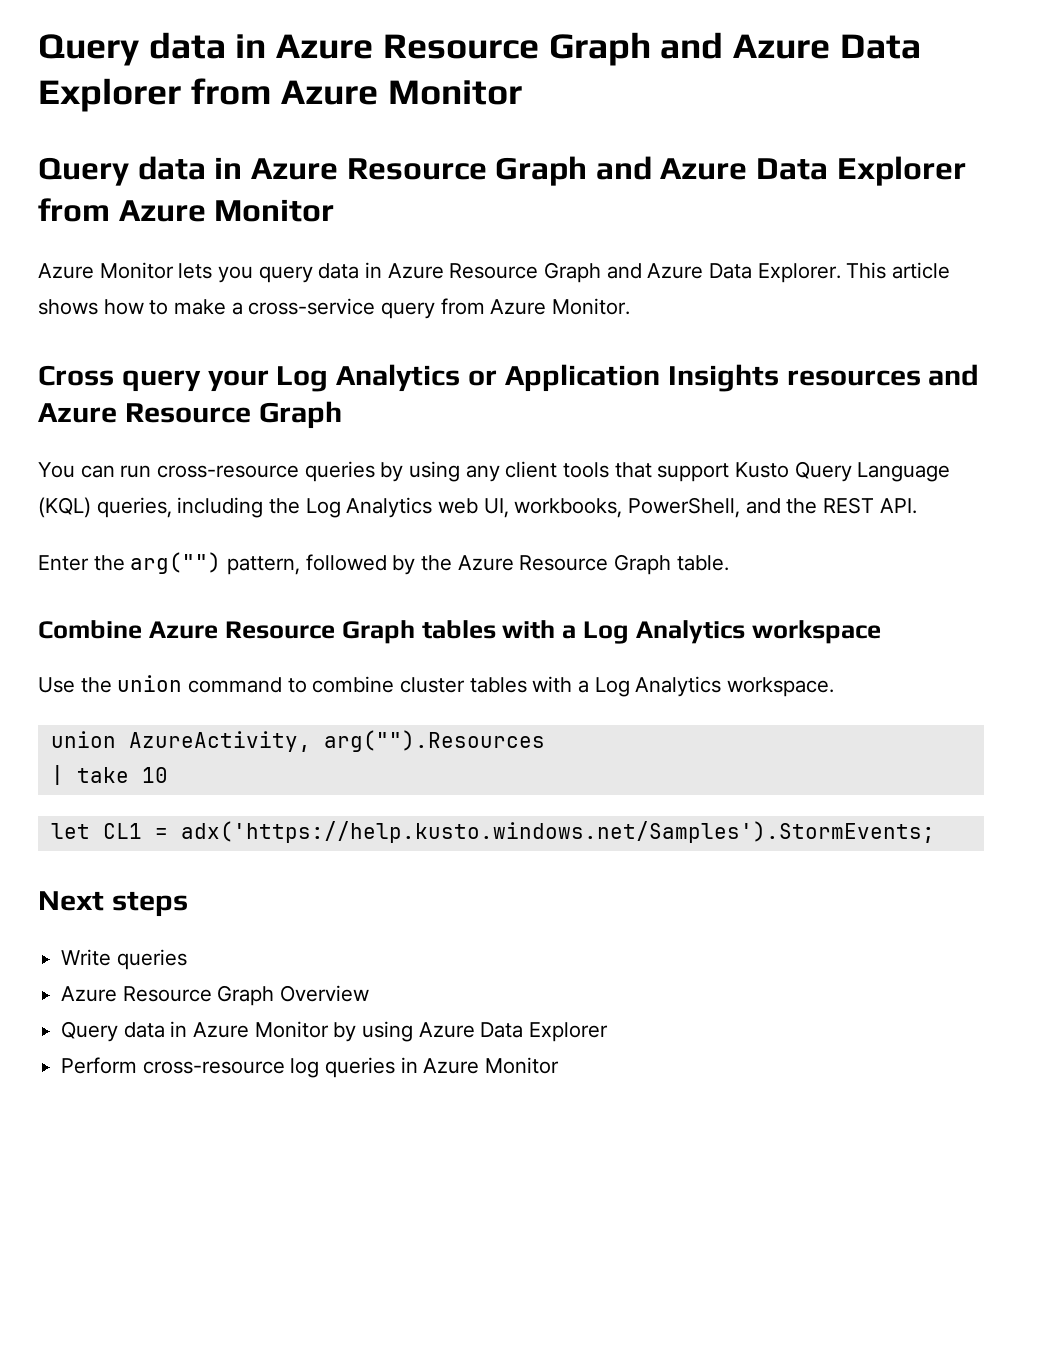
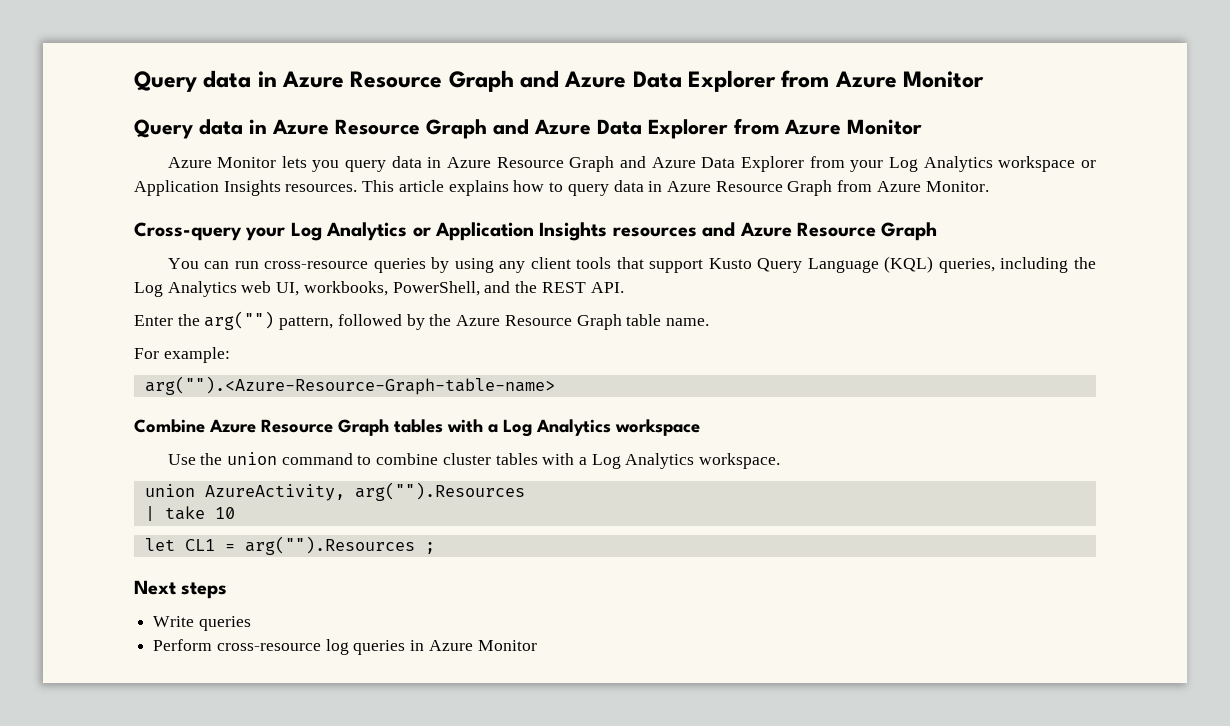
- Azure Monitor lets you query data in Azure Resource Graph and Azure Data Explorer.
+ Azure Monitor lets you query data in Azure Resource Graph and Azure Data Explorer from your Log Analytics workspace or Application Insights resources.
- This article shows how to make a cross-service query from Azure Monitor.
+ This article explains how to query data in Azure Resource Graph from Azure Monitor.
- Cross query your Log Analytics or Application Insights resources and Azure Resource Graph
+ Cross-query your Log Analytics or Application Insights resources and Azure Resource Graph
- Enter the arg("") pattern, followed by the Azure Resource Graph table.
+ Enter the arg("") pattern, followed by the Azure Resource Graph table name.
+ For example:
+ arg("").<Azure-Resource-Graph-table-name>
- let CL1 = adx('https://help.kusto.windows.net/Samples').StormEvents;
+ let CL1 = arg("").Resources ;
- Azure Resource Graph Overview
- Query data in Azure Monitor by using Azure Data Explorer

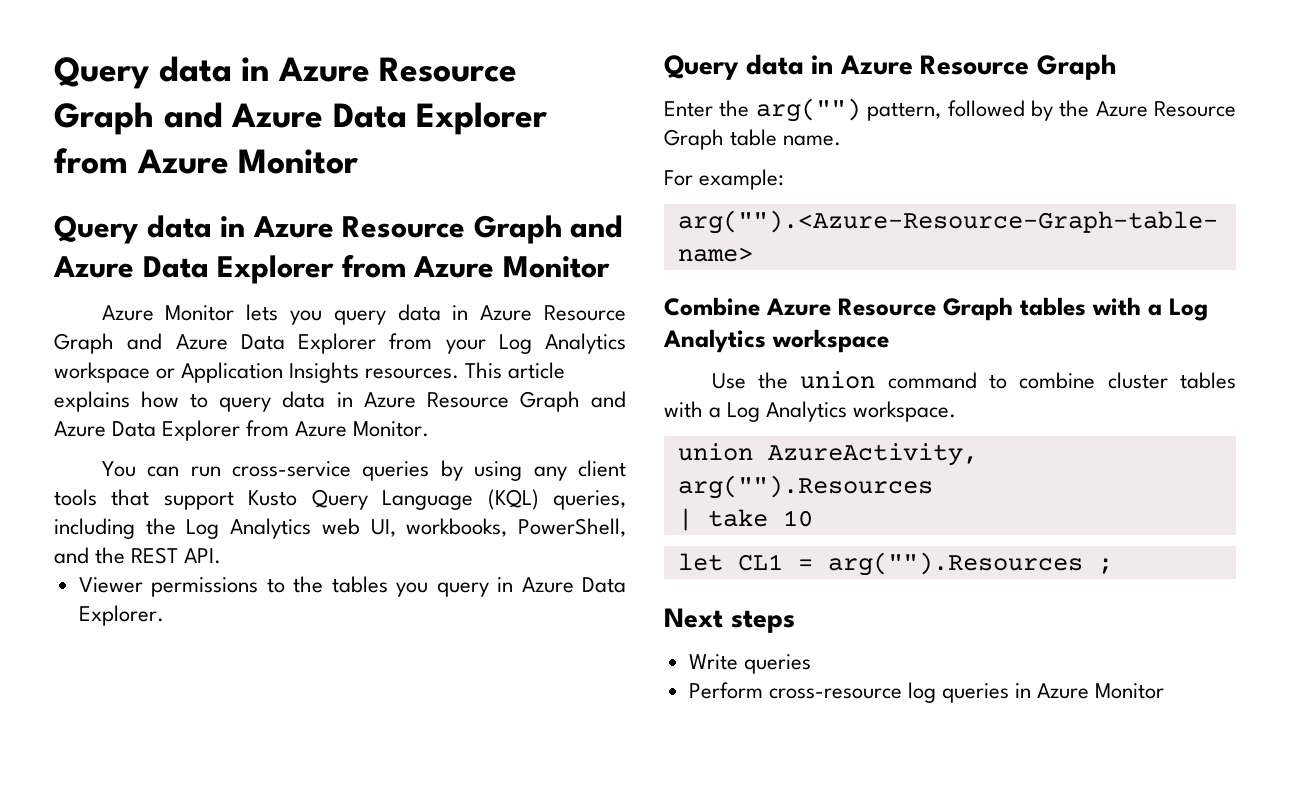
- This article explains how to query data in Azure Resource Graph from Azure Monitor.
+ This article explains how to query data in Azure Resource Graph and Azure Data Explorer from Azure Monitor.
- Cross-query your Log Analytics or Application Insights resources and Azure Resource Graph
- You can run cross-resource queries by using any client tools that support Kusto Query Language (KQL) queries, including the Log Analytics web UI, workbooks, PowerShell, and the REST API.
+ You can run cross-service queries by using any client tools that support Kusto Query Language (KQL) queries, including the Log Analytics web UI, workbooks, PowerShell, and the REST API.
+ Viewer permissions to the tables you query in Azure Data Explorer.
+ Query data in Azure Resource Graph

